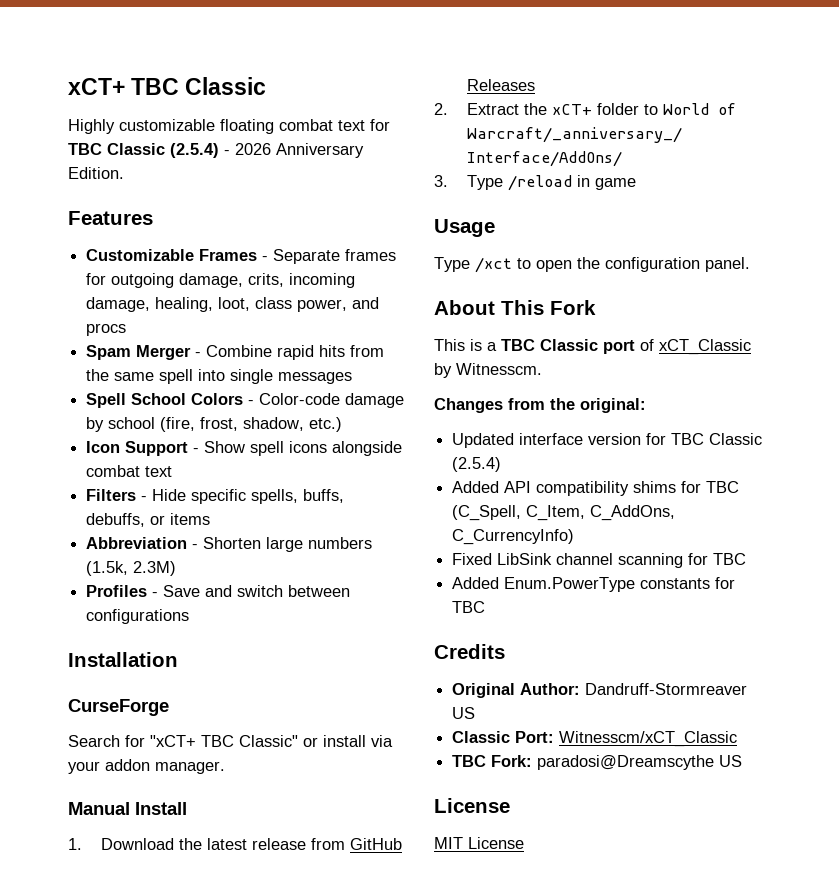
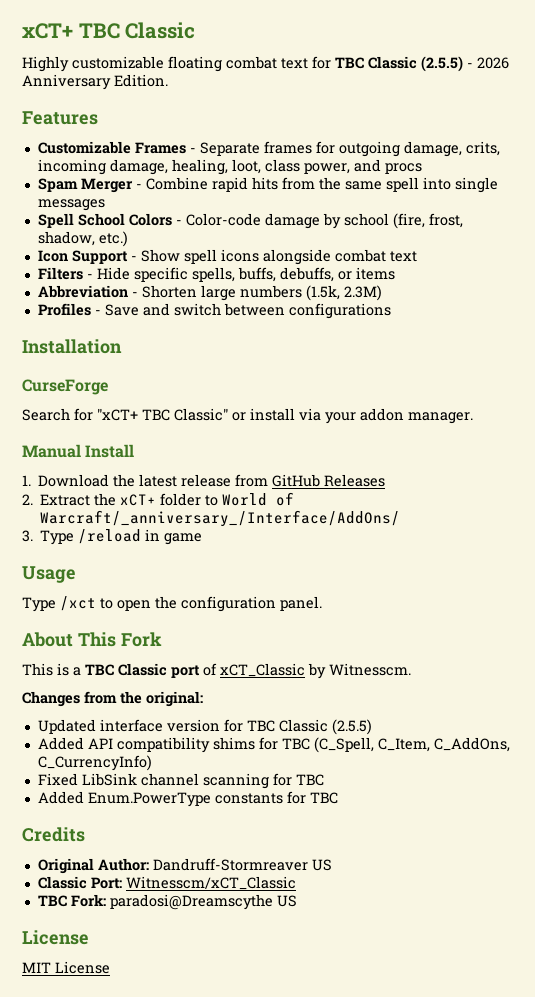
- Highly customizable floating combat text for TBC Classic (2.5.4) - 2026 Anniversary Edition.
+ Highly customizable floating combat text for TBC Classic (2.5.5) - 2026 Anniversary Edition.
- Updated interface version for TBC Classic (2.5.4)
+ Updated interface version for TBC Classic (2.5.5)

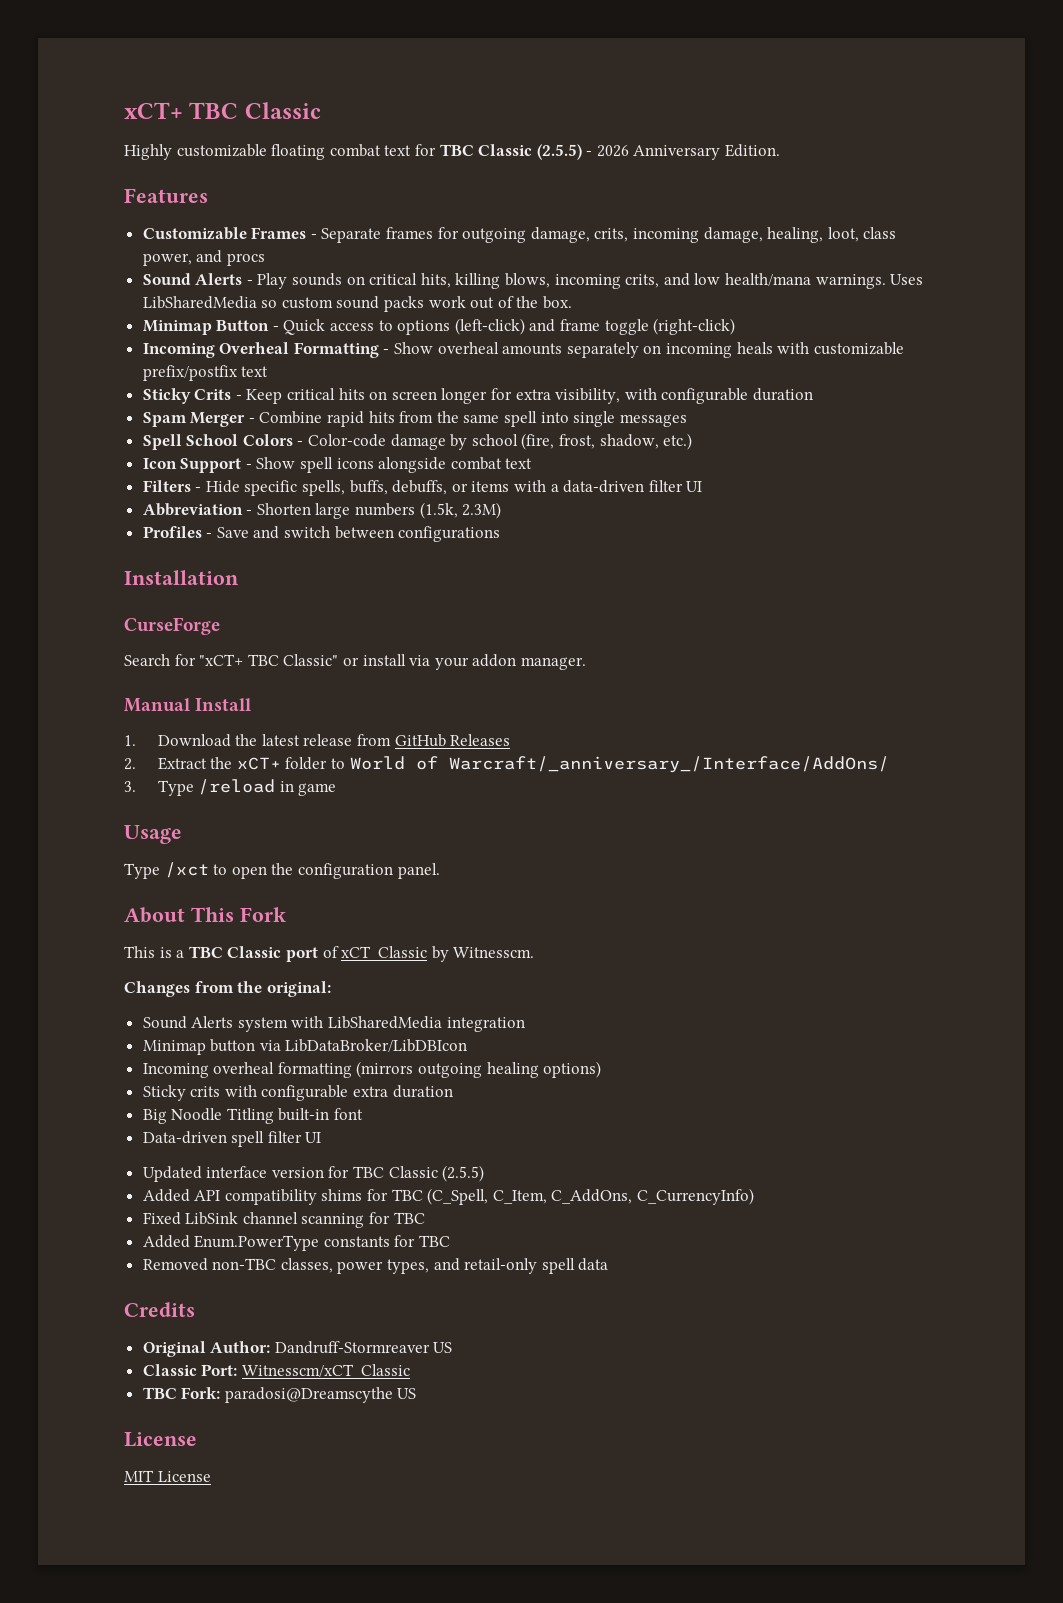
+ Sound Alerts - Play sounds on critical hits, killing blows, incoming crits, and low health/mana warnings. Uses LibSharedMedia so custom sound packs work out of the box.
+ Minimap Button - Quick access to options (left-click) and frame toggle (right-click)
+ Incoming Overheal Formatting - Show overheal amounts separately on incoming heals with customizable prefix/postfix text
+ Sticky Crits - Keep critical hits on screen longer for extra visibility, with configurable duration
- Filters - Hide specific spells, buffs, debuffs, or items
+ Filters - Hide specific spells, buffs, debuffs, or items with a data-driven filter UI
+ Sound Alerts system with LibSharedMedia integration
+ Minimap button via LibDataBroker/LibDBIcon
+ Incoming overheal formatting (mirrors outgoing healing options)
+ Sticky crits with configurable extra duration
+ Big Noodle Titling built-in font
+ Data-driven spell filter UI
+ Removed non-TBC classes, power types, and retail-only spell data

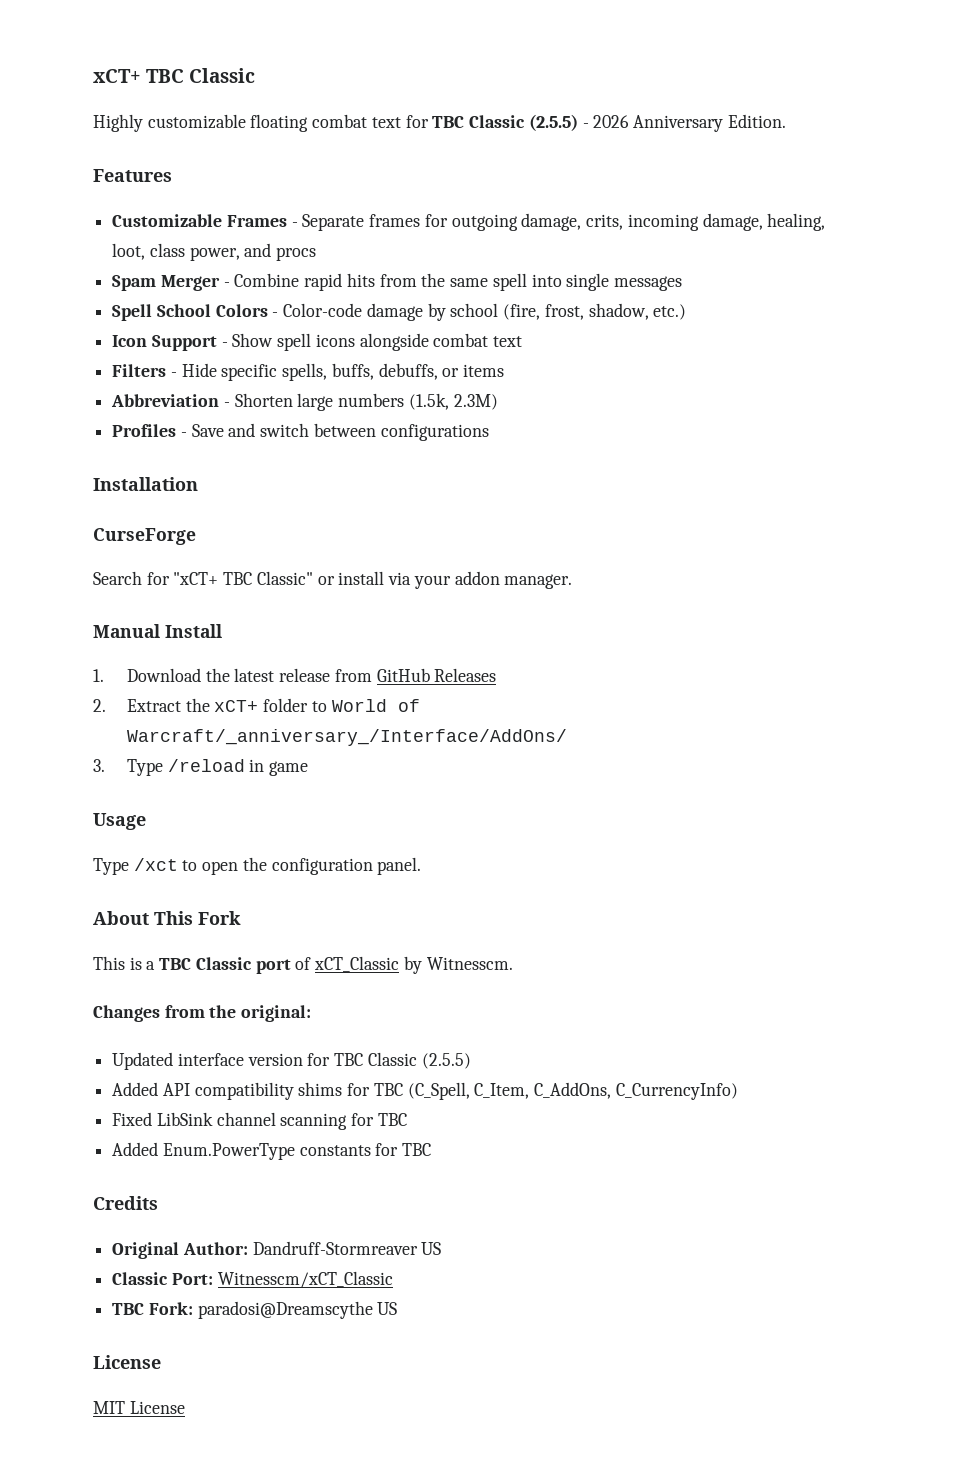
- Sound Alerts - Play sounds on critical hits, killing blows, incoming crits, and low health/mana warnings. Uses LibSharedMedia so custom sound packs work out of the box.
- Minimap Button - Quick access to options (left-click) and frame toggle (right-click)
- Incoming Overheal Formatting - Show overheal amounts separately on incoming heals with customizable prefix/postfix text
- Sticky Crits - Keep critical hits on screen longer for extra visibility, with configurable duration
- Filters - Hide specific spells, buffs, debuffs, or items with a data-driven filter UI
+ Filters - Hide specific spells, buffs, debuffs, or items
- Sound Alerts system with LibSharedMedia integration
- Minimap button via LibDataBroker/LibDBIcon
- Incoming overheal formatting (mirrors outgoing healing options)
- Sticky crits with configurable extra duration
- Big Noodle Titling built-in font
- Data-driven spell filter UI
- Removed non-TBC classes, power types, and retail-only spell data

